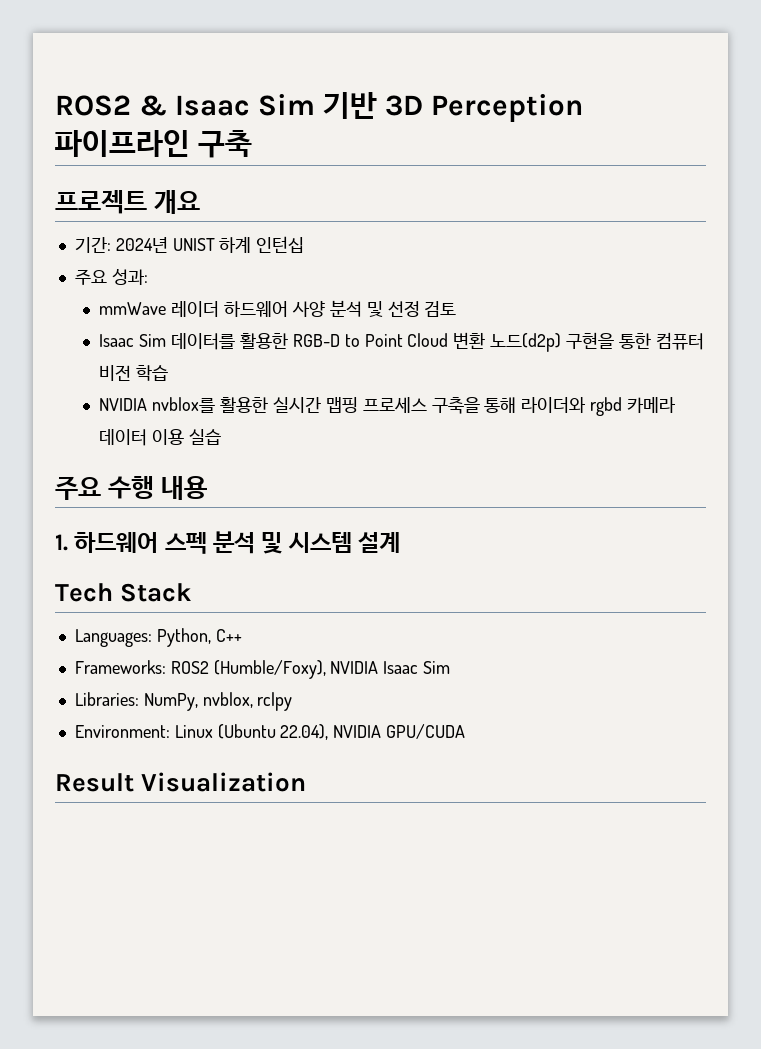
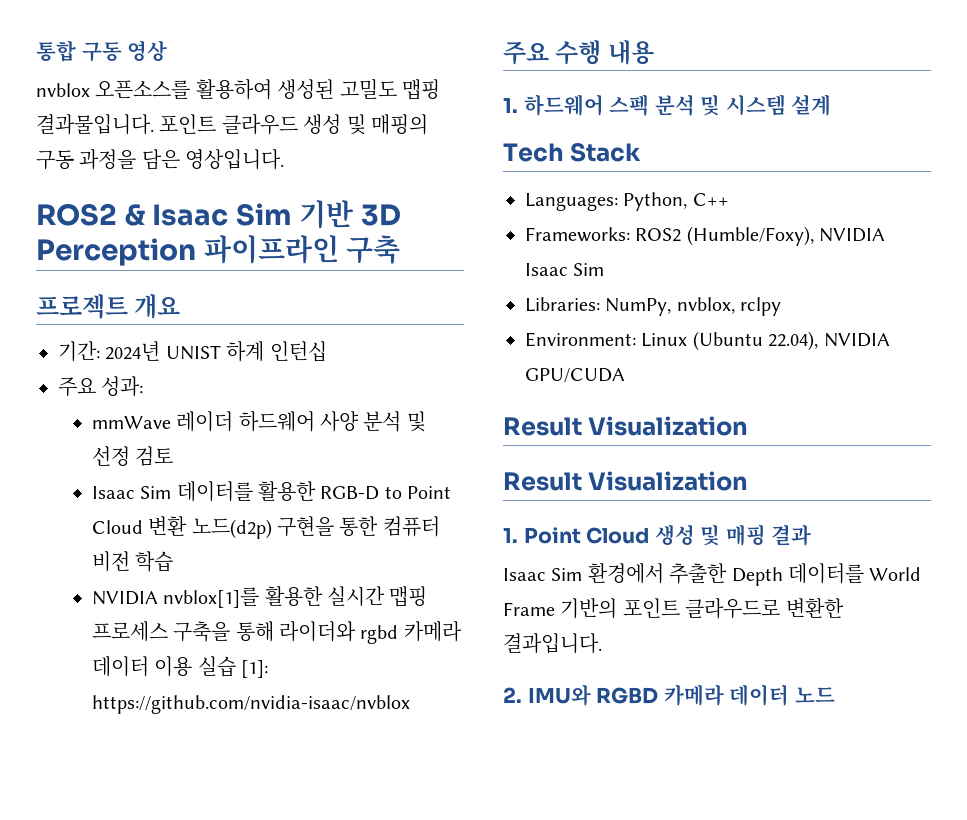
+ 통합 구동 영상
+ nvblox 오픈소스를 활용하여 생성된 고밀도 맵핑 결과물입니다. 포인트 클라우드 생성 및 매핑의 구동 과정을 담은 영상입니다.
- NVIDIA nvblox를 활용한 실시간 맵핑 프로세스 구축을 통해 라이더와 rgbd 카메라 데이터 이용 실습
+ NVIDIA nvblox[1]를 활용한 실시간 맵핑 프로세스 구축을 통해 라이더와 rgbd 카메라 데이터 이용 실습 [1]: https://github.com/nvidia-isaac/nvblox
  Environment: Linux (Ubuntu 22.04), NVIDIA GPU/CUDA
  Result Visualization
+ Result Visualization
+ 1. Point Cloud 생성 및 매핑 결과
+ Isaac Sim 환경에서 추출한 Depth 데이터를 World Frame 기반의 포인트 클라우드로 변환한 결과입니다.
+ 2. IMU와 RGBD 카메라 데이터 노드

